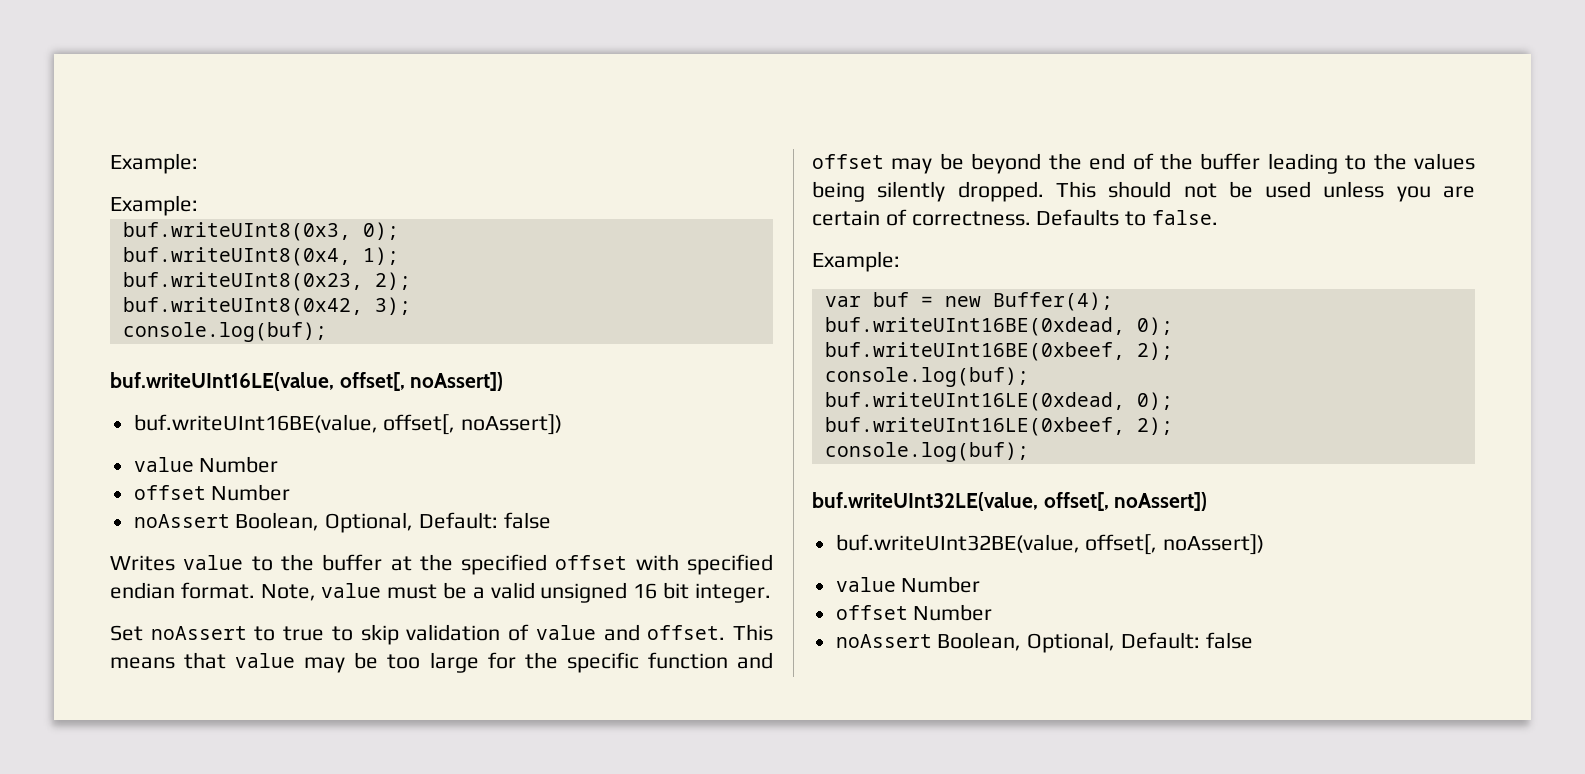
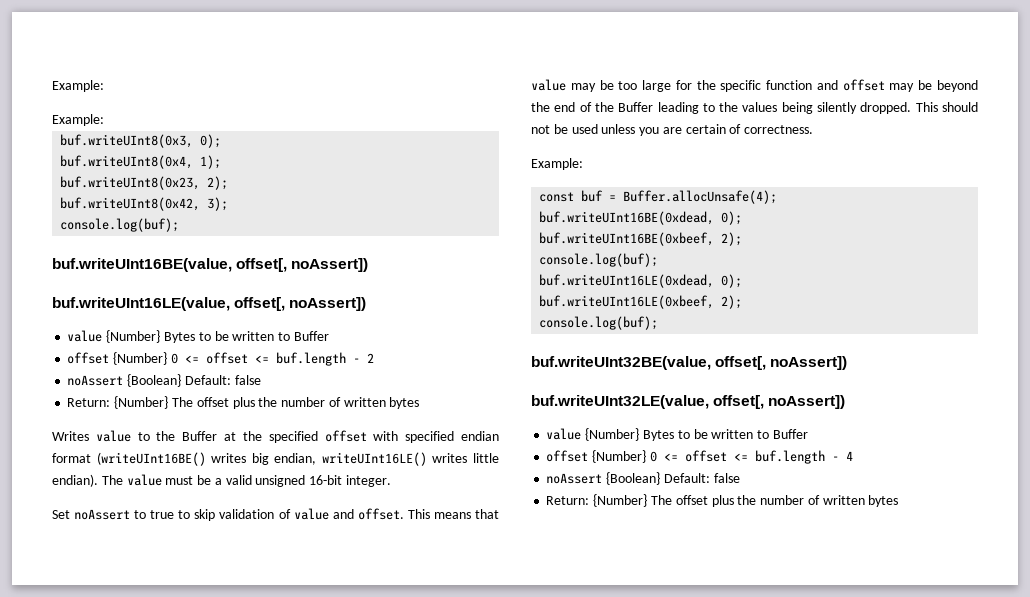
+ buf.writeUInt16BE(value, offset[, noAssert])
  buf.writeUInt16LE(value, offset[, noAssert])
- buf.writeUInt16BE(value, offset[, noAssert])
- value Number
- offset Number
- noAssert Boolean, Optional, Default: false
+ value {Number} Bytes to be written to Buffer
+ offset {Number} 0 <= offset <= buf.length - 2
+ noAssert {Boolean} Default: false
+ Return: {Number} The offset plus the number of written bytes
- Writes value to the buffer at the specified offset with specified endian format. Note, value must be a valid unsigned 16 bit integer.
+ Writes value to the Buffer at the specified offset with specified endian format (writeUInt16BE() writes big endian, writeUInt16LE() writes little endian). The value must be a valid unsigned 16-bit integer.
- This means that value may be too large for the specific function and offset may be beyond the end of the buffer leading to the values being silently dropped.
+ This means that value may be too large for the specific function and offset may be beyond the end of the Buffer leading to the values being silently dropped.
- This should not be used unless you are certain of correctness. Defaults to false.
+ This should not be used unless you are certain of correctness.
  Example:
- var buf = new Buffer(4);
+ const buf = Buffer.allocUnsafe(4);
+ buf.writeUInt32BE(value, offset[, noAssert])
  buf.writeUInt32LE(value, offset[, noAssert])
- buf.writeUInt32BE(value, offset[, noAssert])
- value Number
- offset Number
- noAssert Boolean, Optional, Default: false
+ value {Number} Bytes to be written to Buffer
+ offset {Number} 0 <= offset <= buf.length - 4
+ noAssert {Boolean} Default: false
+ Return: {Number} The offset plus the number of written bytes

